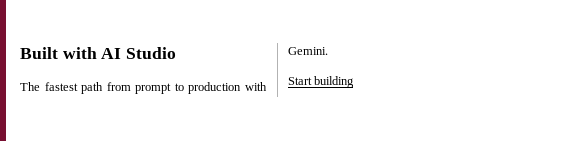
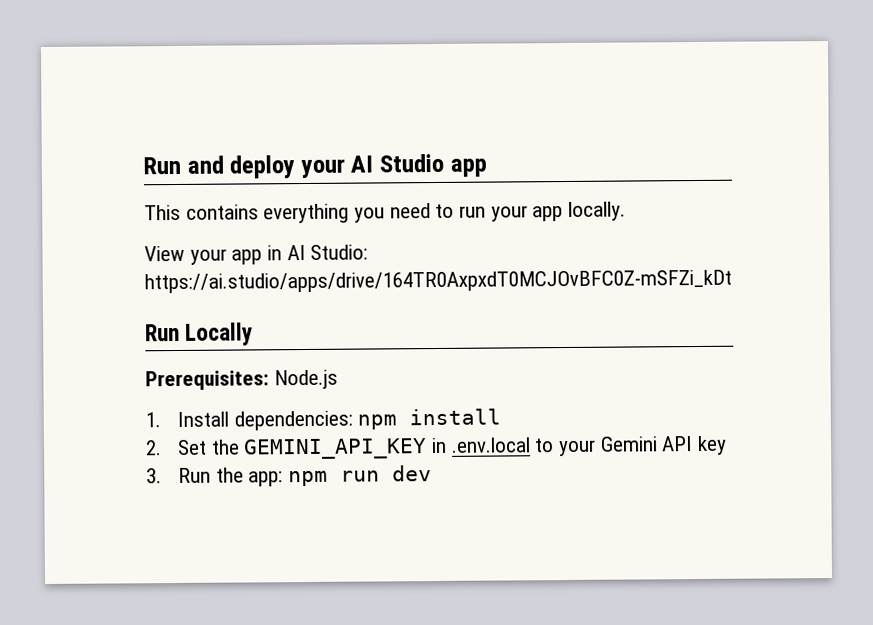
- Built with AI Studio
- The fastest path from prompt to production with Gemini.
- Start building
+ Run and deploy your AI Studio app
+ This contains everything you need to run your app locally.
+ View your app in AI Studio: https://ai.studio/apps/drive/164TR0AxpxdT0MCJOvBFC0Z-mSFZi_kDt
+ Run Locally
+ Prerequisites: Node.js
+ 1. Install dependencies: npm install
+ 2. Set the GEMINI_API_KEY in .env.local to your Gemini API key
+ 3. Run the app: npm run dev

